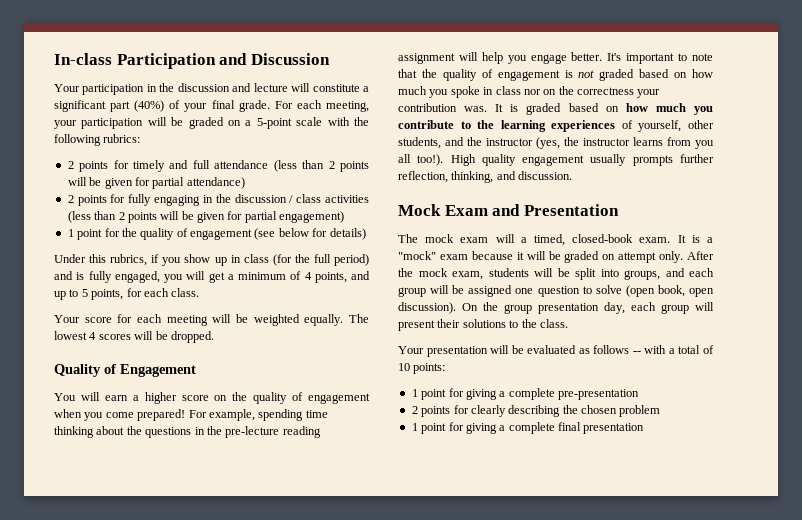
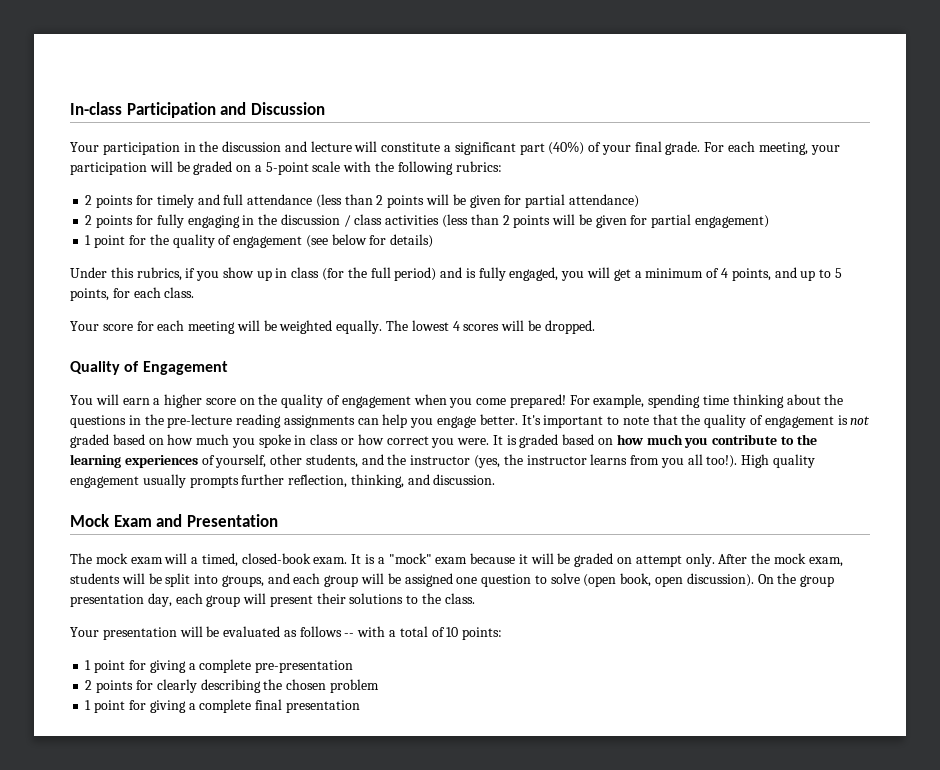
- For example, spending time thinking about the questions in the pre-lecture reading assignment will help you engage better.
+ For example, spending time thinking about the questions in the pre-lecture reading assignments can help you engage better.
- It's important to note that the quality of engagement is not graded based on how much you spoke in class nor on the correctness your contribution was.
+ It's important to note that the quality of engagement is not graded based on how much you spoke in class or how correct you were.

